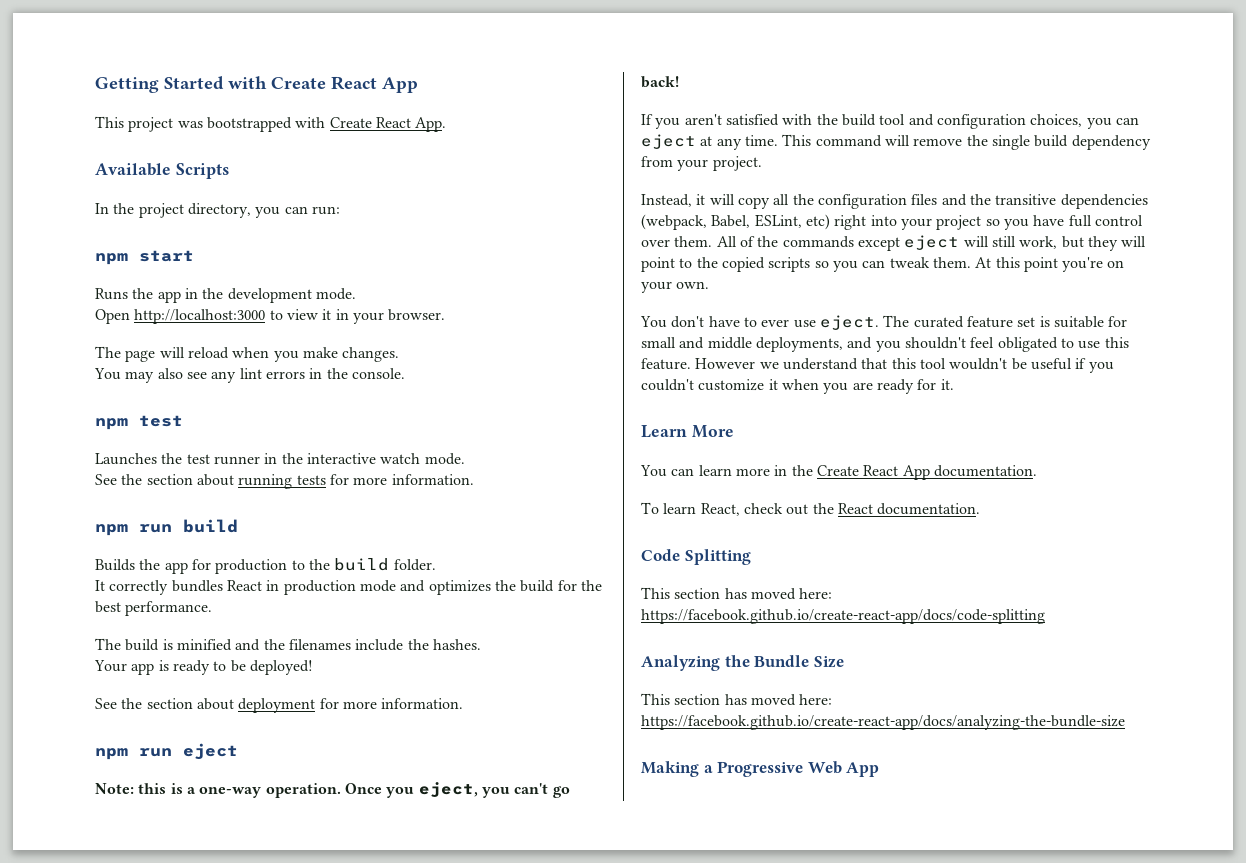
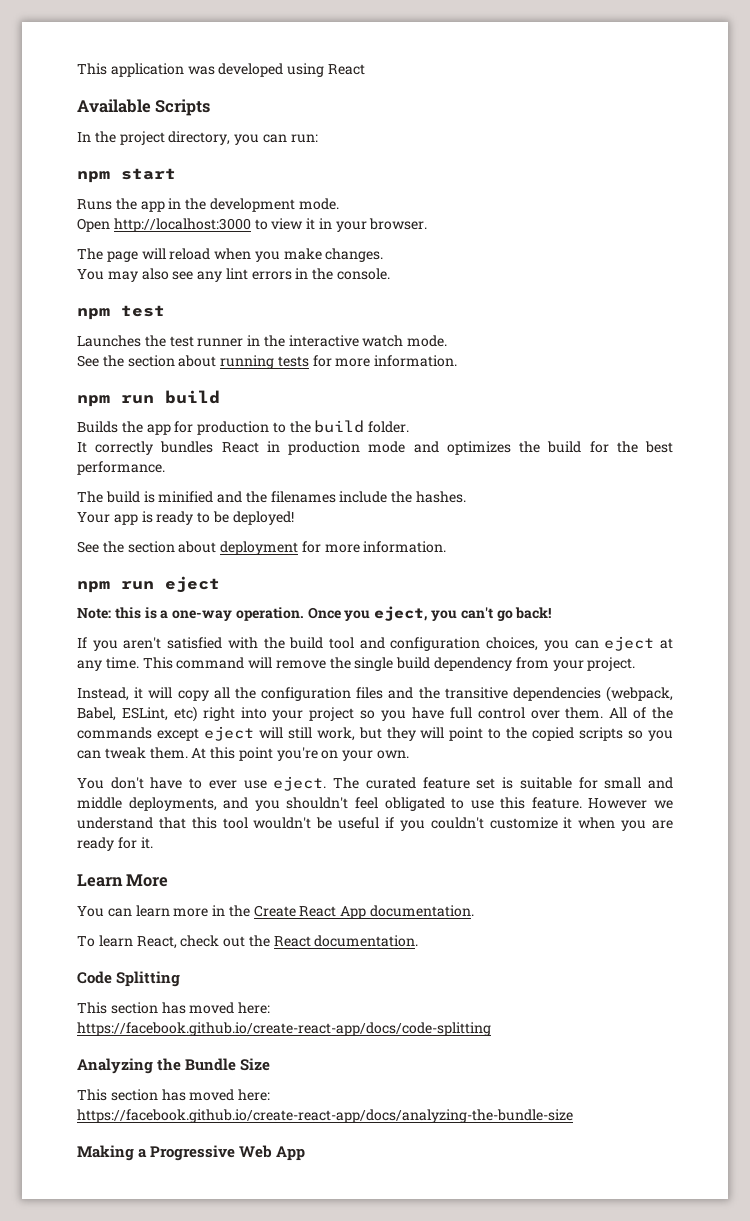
- Getting Started with Create React App
- This project was bootstrapped with Create React App.
+ This application was developed using React

